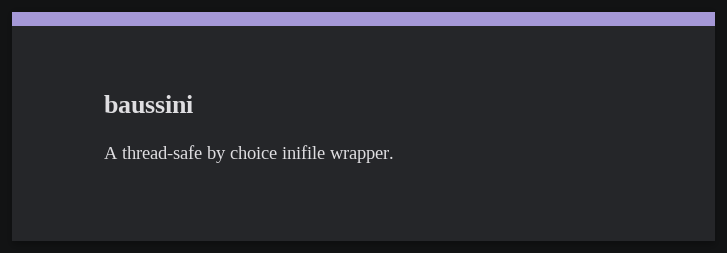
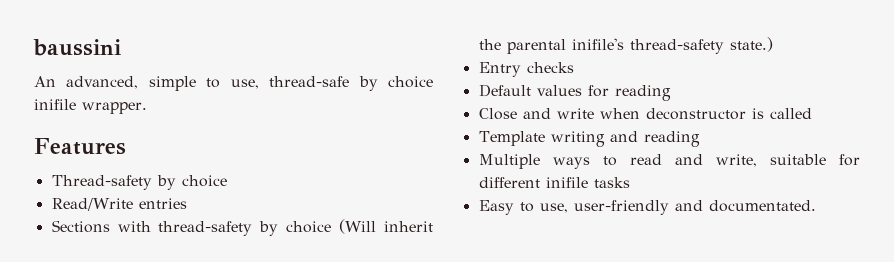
- A thread-safe by choice inifile wrapper.
+ An advanced, simple to use, thread-safe by choice inifile wrapper.
+ Features
+ Thread-safety by choice
+ Read/Write entries
+ Sections with thread-safety by choice (Will inherit the parental inifile's thread-safety state.)
+ Entry checks
+ Default values for reading
+ Close and write when deconstructor is called
+ Template writing and reading
+ Multiple ways to read and write, suitable for different inifile tasks
+ Easy to use, user-friendly and documentated.

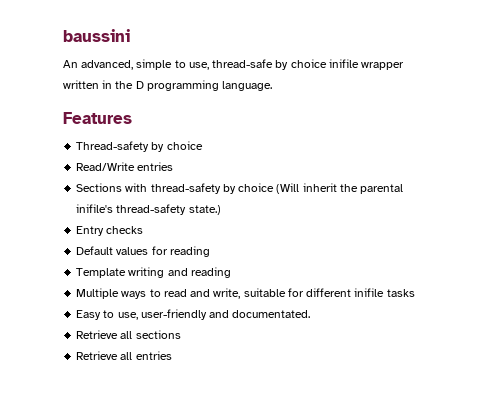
- An advanced, simple to use, thread-safe by choice inifile wrapper.
+ An advanced, simple to use, thread-safe by choice inifile wrapper written in the D programming language.
- Close and write when deconstructor is called
+ Retrieve all sections
+ Retrieve all entries

